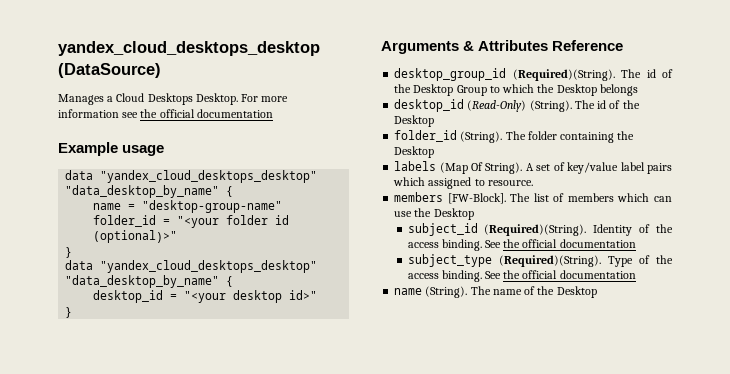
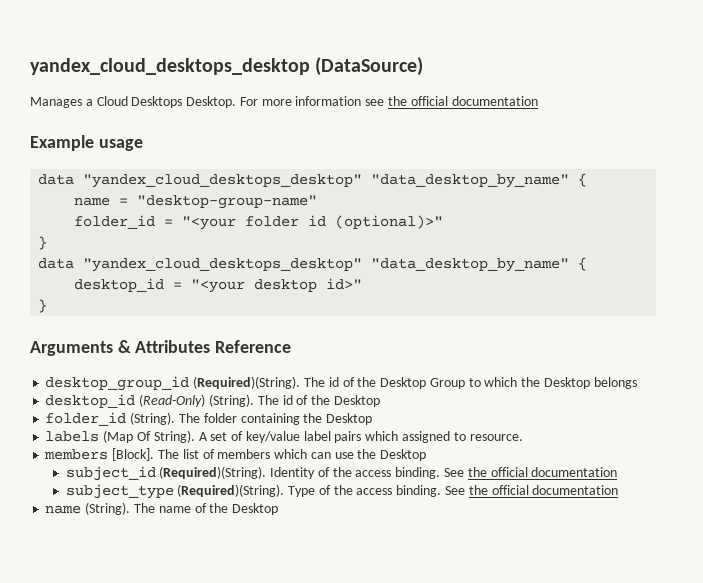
- members [FW-Block].
+ members [Block].

